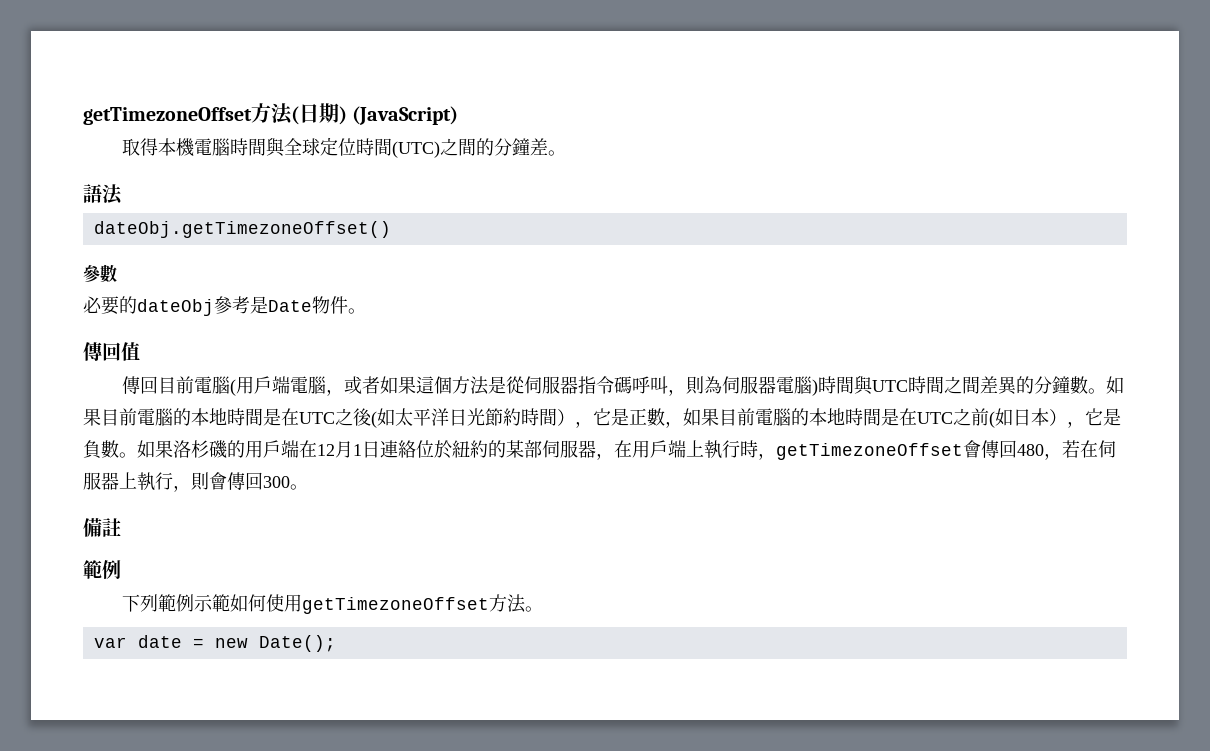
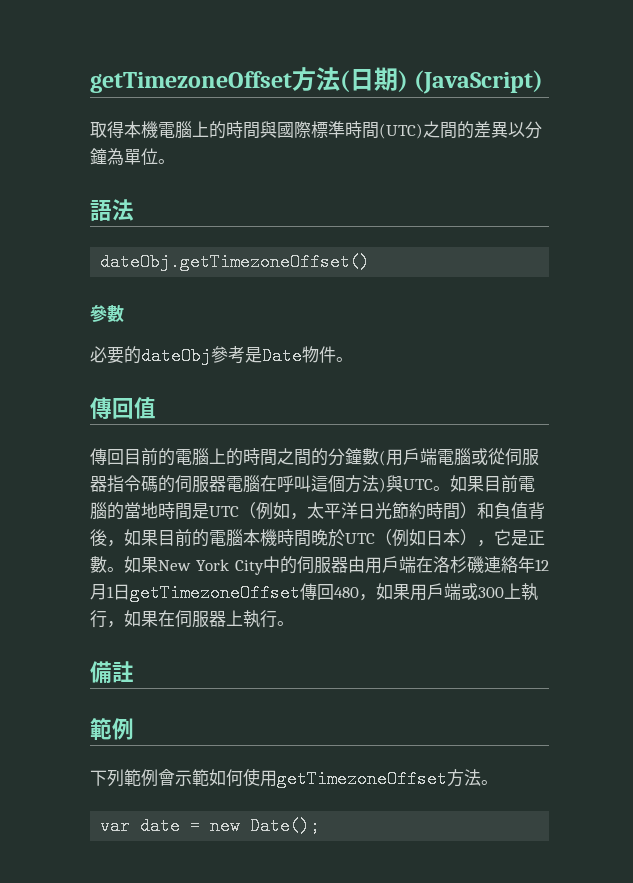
- 取得本機電腦時間與全球定位時間(UTC)之間的分鐘差。
+ 取得本機電腦上的時間與國際標準時間(UTC)之間的差異以分鐘為單位。
- 傳回目前電腦(用戶端電腦，或者如果這個方法是從伺服器指令碼呼叫，則為伺服器電腦)時間與UTC時間之間差異的分鐘數。
+ 傳回目前的電腦上的時間之間的分鐘數(用戶端電腦或從伺服器指令碼的伺服器電腦在呼叫這個方法)與UTC。
- 如果目前電腦的本地時間是在UTC之後(如太平洋日光節約時間），它是正數，如果目前電腦的本地時間是在UTC之前(如日本），它是負數。如果洛杉磯的用戶端在12月1日連絡位於紐約的某部伺服器，在用戶端上執行時，getTimezoneOffset會傳回480，若在伺服器上執行，則會傳回300。
+ 如果目前電腦的當地時間是UTC（例如，太平洋日光節約時間）和負值背後，如果目前的電腦本機時間晚於UTC（例如日本），它是正數。如果New York City中的伺服器由用戶端在洛杉磯連絡年12月1日getTimezoneOffset傳回480，如果用戶端或300上執行，如果在伺服器上執行。
- 下列範例示範如何使用getTimezoneOffset方法。
+ 下列範例會示範如何使用getTimezoneOffset方法。

